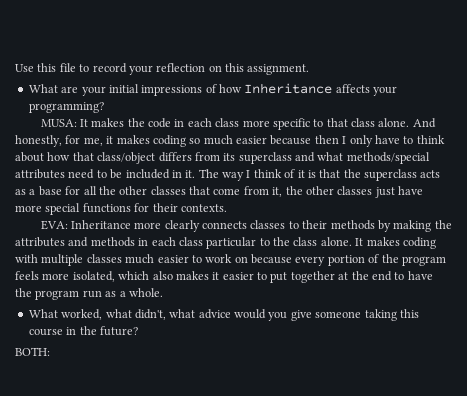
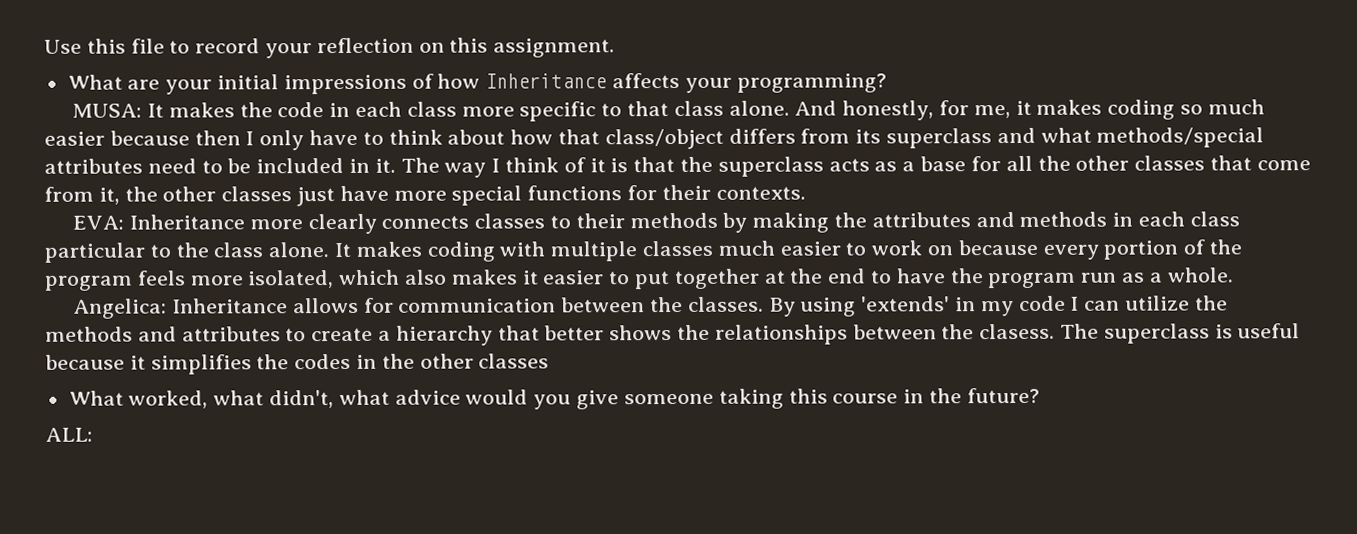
+ Angelica: Inheritance allows for communication between the classes. By using 'extends' in my code I can utilize the methods and attributes to create a hierarchy that better shows the relationships between the clasess. The superclass is useful because it simplifies the codes in the other classes
- BOTH:
+ ALL:

